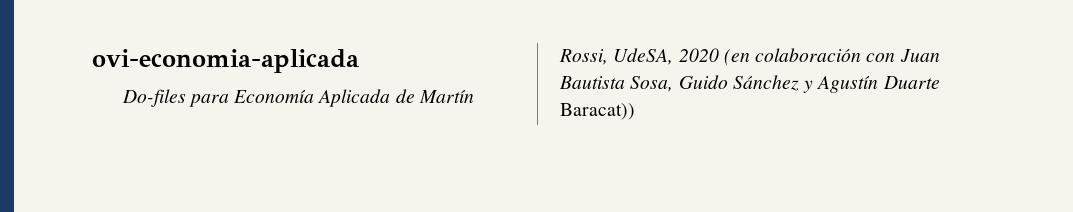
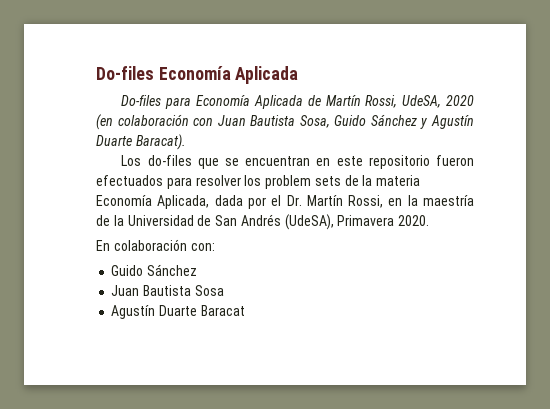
- ovi-economia-aplicada
+ Do-files Economía Aplicada
- Do-files para Economía Aplicada de Martín Rossi, UdeSA, 2020 (en colaboración con Juan Bautista Sosa, Guido Sánchez y Agustín Duarte Baracat))
+ Do-files para Economía Aplicada de Martín Rossi, UdeSA, 2020 (en colaboración con Juan Bautista Sosa, Guido Sánchez y Agustín Duarte Baracat).
+ Los do-files que se encuentran en este repositorio fueron efectuados para resolver los problem sets de la materia Economía Aplicada, dada por el Dr. Martín Rossi, en la maestría de la Universidad de San Andrés (UdeSA), Primavera 2020.
+ En colaboración con:
+ Guido Sánchez
+ Juan Bautista Sosa
+ Agustín Duarte Baracat

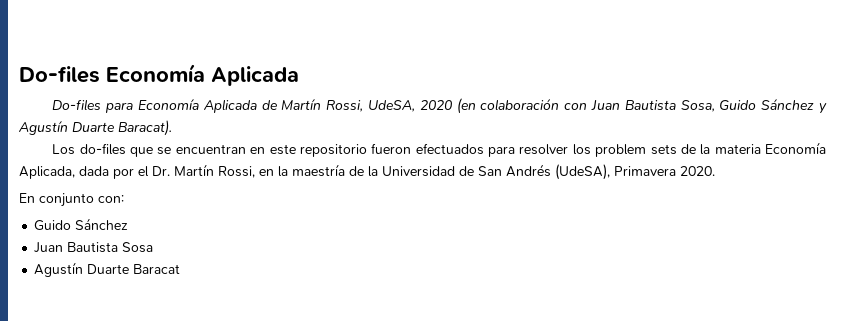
- En colaboración con:
+ En conjunto con:

